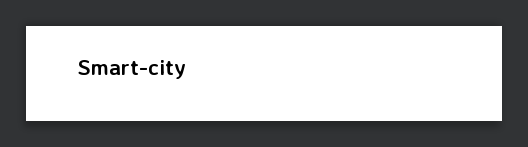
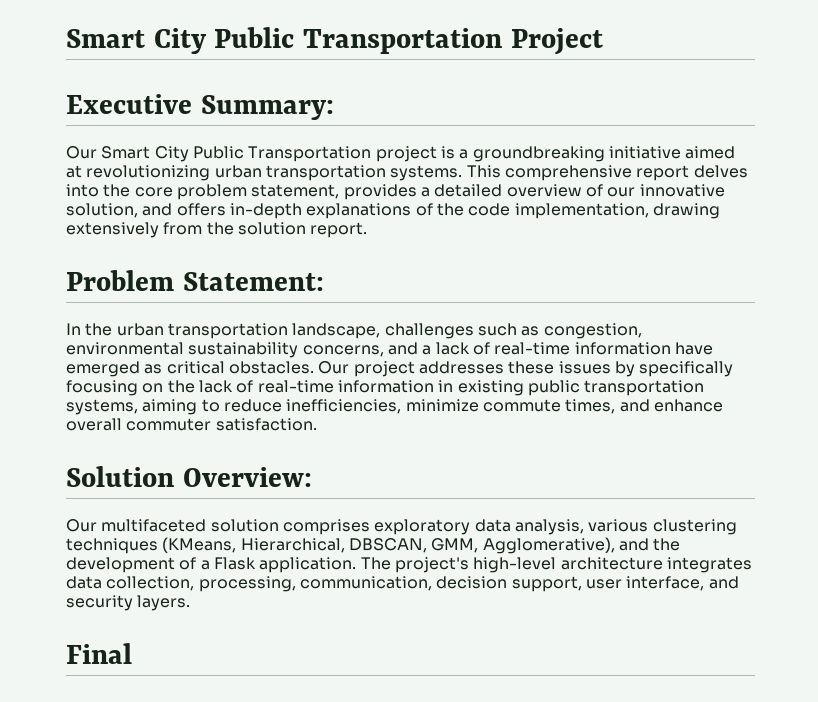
- Smart-city
+ Smart City Public Transportation Project
+ Executive Summary:
+ Our Smart City Public Transportation project is a groundbreaking initiative aimed at revolutionizing urban transportation systems. This comprehensive report delves into the core problem statement, provides a detailed overview of our innovative solution, and offers in-depth explanations of the code implementation, drawing extensively from the solution report.
+ Problem Statement:
+ In the urban transportation landscape, challenges such as congestion, environmental sustainability concerns, and a lack of real-time information have emerged as critical obstacles. Our project addresses these issues by specifically focusing on the lack of real-time information in existing public transportation systems, aiming to reduce inefficiencies, minimize commute times, and enhance overall commuter satisfaction.
+ Solution Overview:
+ Our multifaceted solution comprises exploratory data analysis, various clustering techniques (KMeans, Hierarchical, DBSCAN, GMM, Agglomerative), and the development of a Flask application. The project's high-level architecture integrates data collection, processing, communication, decision support, user interface, and security layers.
+ Final

